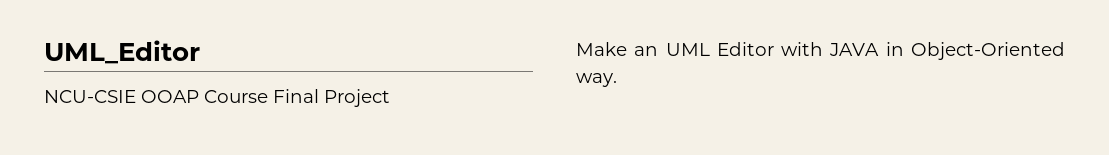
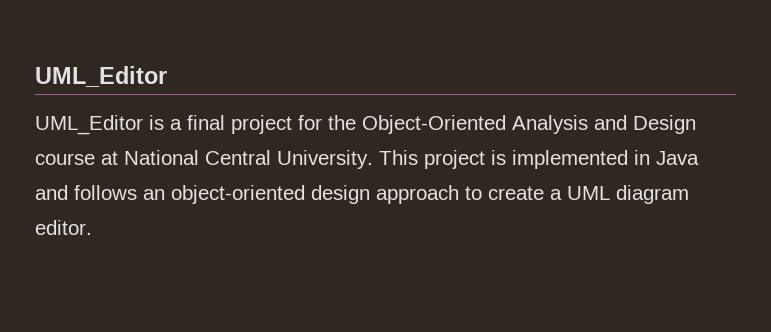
- NCU-CSIE OOAP Course Final Project
- Make an UML Editor with JAVA in Object-Oriented way.
+ UML_Editor is a final project for the Object-Oriented Analysis and Design course at National Central University. This project is implemented in Java and follows an object-oriented design approach to create a UML diagram editor.

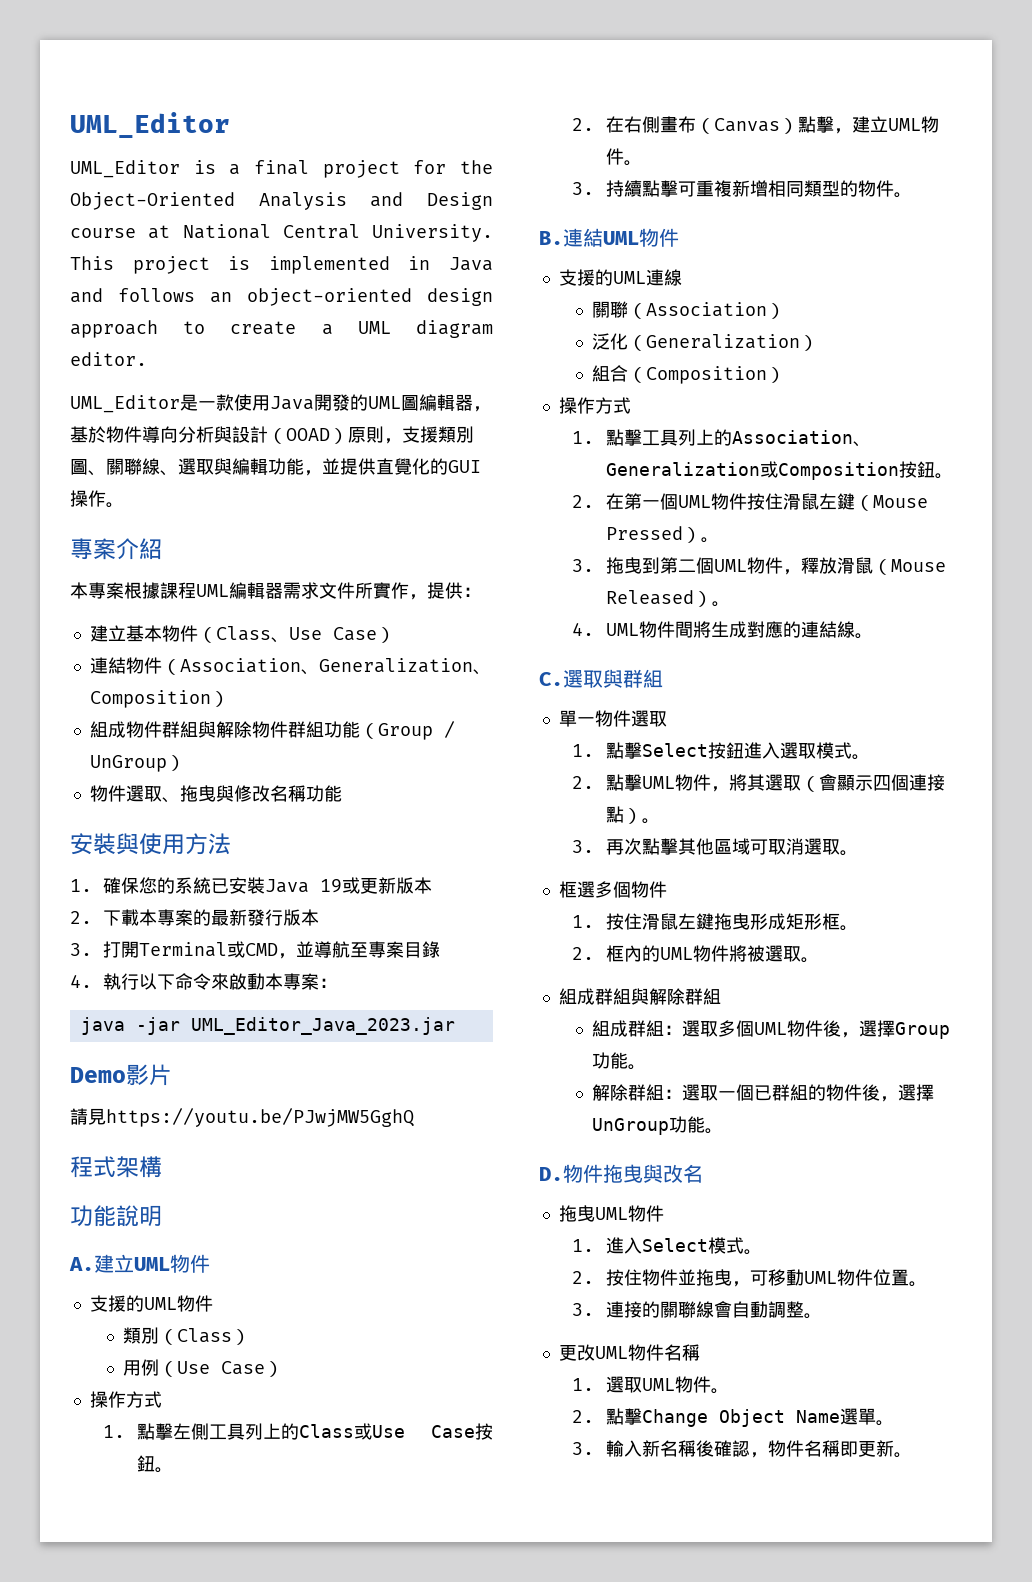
+ UML_Editor是一款使用Java開發的UML圖編輯器，基於物件導向分析與設計（OOAD）原則，支援類別圖、關聯線、選取與編輯功能，並提供直覺化的GUI操作。
+ 專案介紹
+ 本專案根據課程UML編輯器需求文件所實作，提供：
+ 建立基本物件（Class、Use Case）
+ 連結物件（Association、Generalization、Composition）
+ 組成物件群組與解除物件群組功能（Group / UnGroup）
+ 物件選取、拖曳與修改名稱功能
+ 安裝與使用方法
+ 1.確保您的系統已安裝Java 19或更新版本
+ 2.下載本專案的最新發行版本
+ 3.打開Terminal或CMD，並導航至專案目錄
+ 4.執行以下命令來啟動本專案：
+ java -jar UML_Editor_Java_2023.jar
+ Demo影片
+ 請見https://youtu.be/PJwjMW5GghQ
+ 程式架構
+ 功能說明
+ A.建立UML物件
+ 支援的UML物件
+ 類別（Class）
+ 用例（Use Case）
+ 操作方式
+ 1.點擊左側工具列上的Class或Use Case按鈕。
+ 2.在右側畫布（Canvas）點擊，建立UML物件。
+ 3.持續點擊可重複新增相同類型的物件。
+ B.連結UML物件
+ 支援的UML連線
+ 關聯（Association）
+ 泛化（Generalization）
+ 組合（Composition）
+ 操作方式
+ 1.點擊工具列上的Association、Generalization或Composition按鈕。
+ 2.在第一個UML物件按住滑鼠左鍵（Mouse Pressed）。
+ 3.拖曳到第二個UML物件，釋放滑鼠（Mouse Released）。
+ 4. UML物件間將生成對應的連結線。
+ C.選取與群組
+ 單一物件選取
+ 1.點擊Select按鈕進入選取模式。
+ 2.點擊UML物件，將其選取（會顯示四個連接點）。
+ 3.再次點擊其他區域可取消選取。
+ 框選多個物件
+ 1.按住滑鼠左鍵拖曳形成矩形框。
+ 2.框內的UML物件將被選取。
+ 組成群組與解除群組
+ 組成群組：選取多個UML物件後，選擇Group功能。
+ 解除群組：選取一個已群組的物件後，選擇UnGroup功能。
+ D.物件拖曳與改名
+ 拖曳UML物件
+ 1.進入Select模式。
+ 2.按住物件並拖曳，可移動UML物件位置。
+ 3.連接的關聯線會自動調整。
+ 更改UML物件名稱
+ 1.選取UML物件。
+ 2.點擊Change Object Name選單。
+ 3.輸入新名稱後確認，物件名稱即更新。

